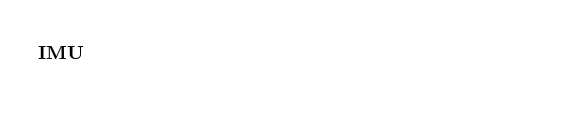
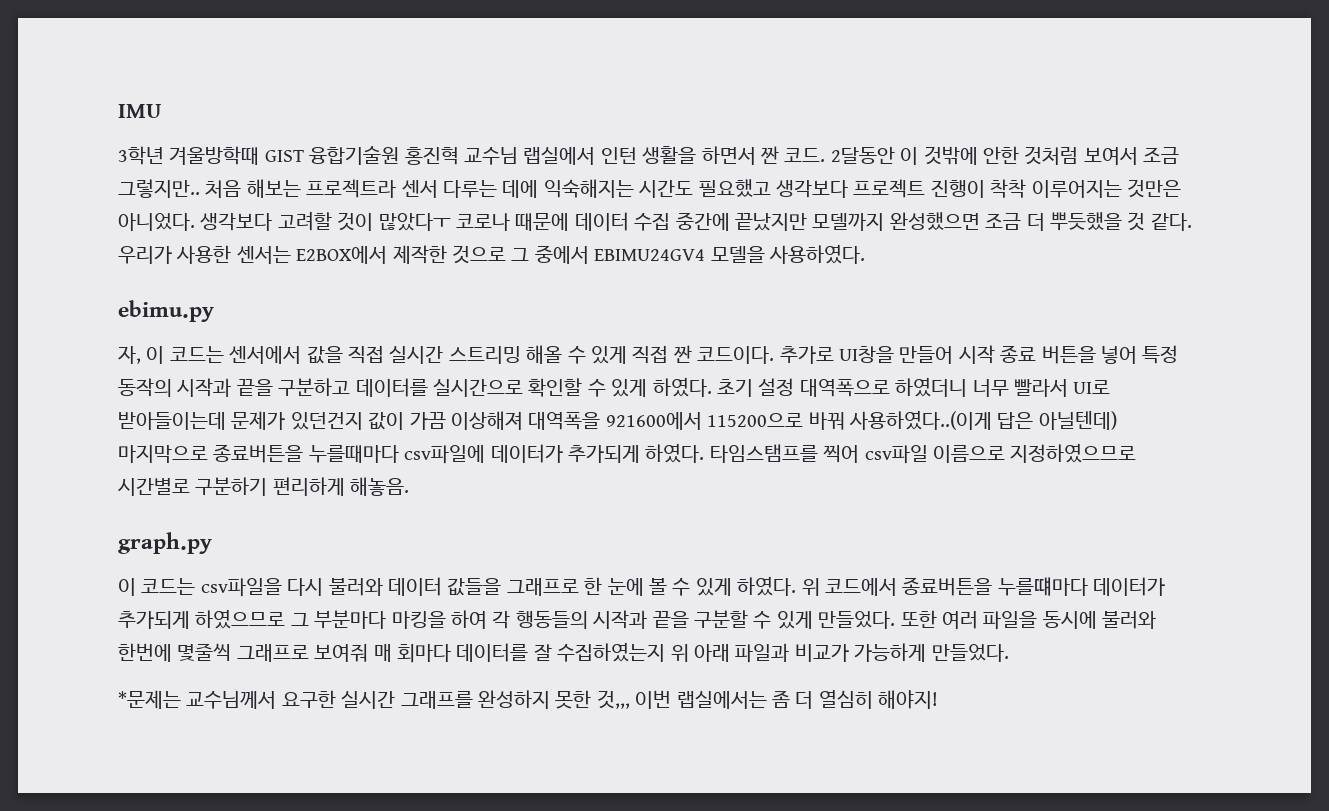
+ 3학년 겨울방학때 GIST 융합기술원 홍진혁 교수님 랩실에서 인턴 생활을 하면서 짠 코드. 2달동안 이 것밖에 안한 것처럼 보여서 조금 그렇지만.. 처음 해보는 프로젝트라 센서 다루는 데에 익숙해지는 시간도 필요했고 생각보다 프로젝트 진행이 착착 이루어지는 것만은 아니었다. 생각보다 고려할 것이 많았다ㅜ 코로나 때문에 데이터 수집 중간에 끝났지만 모델까지 완성했으면 조금 더 뿌듯했을 것 같다. 우리가 사용한 센서는 E2BOX에서 제작한 것으로 그 중에서 EBIMU24GV4 모델을 사용하였다.
+ ebimu.py
+ 자, 이 코드는 센서에서 값을 직접 실시간 스트리밍 해올 수 있게 직접 짠 코드이다. 추가로 UI창을 만들어 시작 종료 버튼을 넣어 특정 동작의 시작과 끝을 구분하고 데이터를 실시간으로 확인할 수 있게 하였다. 초기 설정 대역폭으로 하였더니 너무 빨라서 UI로 받아들이는데 문제가 있던건지 값이 가끔 이상해져 대역폭을 921600에서 115200으로 바꿔 사용하였다..(이게 답은 아닐텐데) 마지막으로 종료버튼을 누를때마다 csv파일에 데이터가 추가되게 하였다. 타임스탬프를 찍어 csv파일 이름으로 지정하였으므로 시간별로 구분하기 편리하게 해놓음.
+ graph.py
+ 이 코드는 csv파일을 다시 불러와 데이터 값들을 그래프로 한 눈에 볼 수 있게 하였다. 위 코드에서 종료버튼을 누를떄마다 데이터가 추가되게 하였으므로 그 부분마다 마킹을 하여 각 행동들의 시작과 끝을 구분할 수 있게 만들었다. 또한 여러 파일을 동시에 불러와 한번에 몇줄씩 그래프로 보여줘 매 회마다 데이터를 잘 수집하였는지 위 아래 파일과 비교가 가능하게 만들었다.
+ *문제는 교수님께서 요구한 실시간 그래프를 완성하지 못한 것,,, 이번 랩실에서는 좀 더 열심히 해야지!

